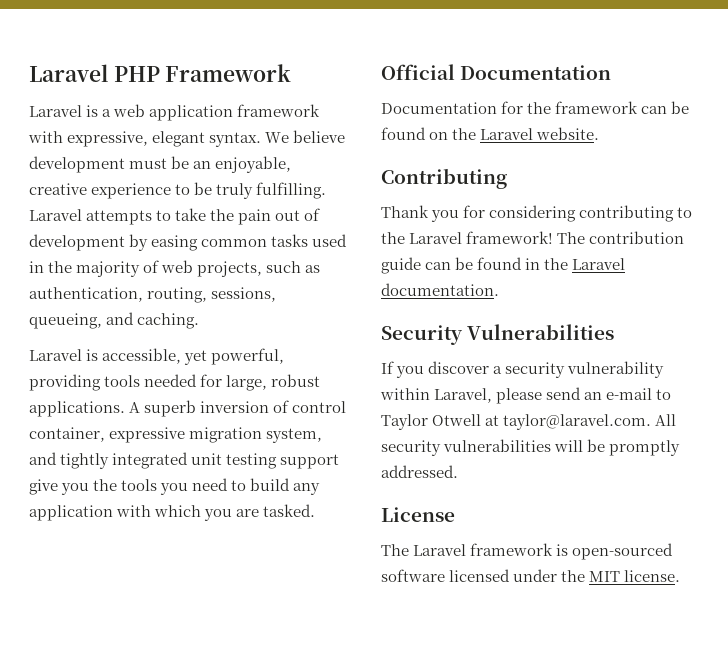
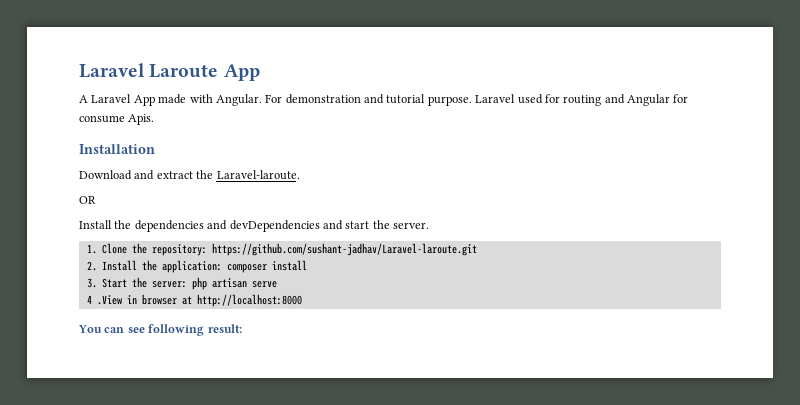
- Laravel PHP Framework
- Laravel is a web application framework with expressive, elegant syntax. We believe development must be an enjoyable, creative experience to be truly fulfilling. Laravel attempts to take the pain out of development by easing common tasks used in the majority of web projects, such as authentication, routing, sessions, queueing, and caching.
- Laravel is accessible, yet powerful, providing tools needed for large, robust applications. A superb inversion of control container, expressive migration system, and tightly integrated unit testing support give you the tools you need to build any application with which you are tasked.
- Official Documentation
- Documentation for the framework can be found on the Laravel website.
- Contributing
- Thank you for considering contributing to the Laravel framework! The contribution guide can be found in the Laravel documentation.
- Security Vulnerabilities
- If you discover a security vulnerability within Laravel, please send an e-mail to Taylor Otwell at taylor@laravel.com. All security vulnerabilities will be promptly addressed.
- License
- The Laravel framework is open-sourced software licensed under the MIT license.
+ Laravel Laroute App
+ A Laravel App made with Angular. For demonstration and tutorial purpose. Laravel used for routing and Angular for consume Apis.
+ Installation
+ Download and extract the Laravel-laroute.
+ OR
+ Install the dependencies and devDependencies and start the server.
+ 1. Clone the repository: https://github.com/sushant-jadhav/Laravel-laroute.git
+ 2. Install the application: composer install
+ 3. Start the server: php artisan serve
+ 4 .View in browser at http://localhost:8000
+ You can see following result:

